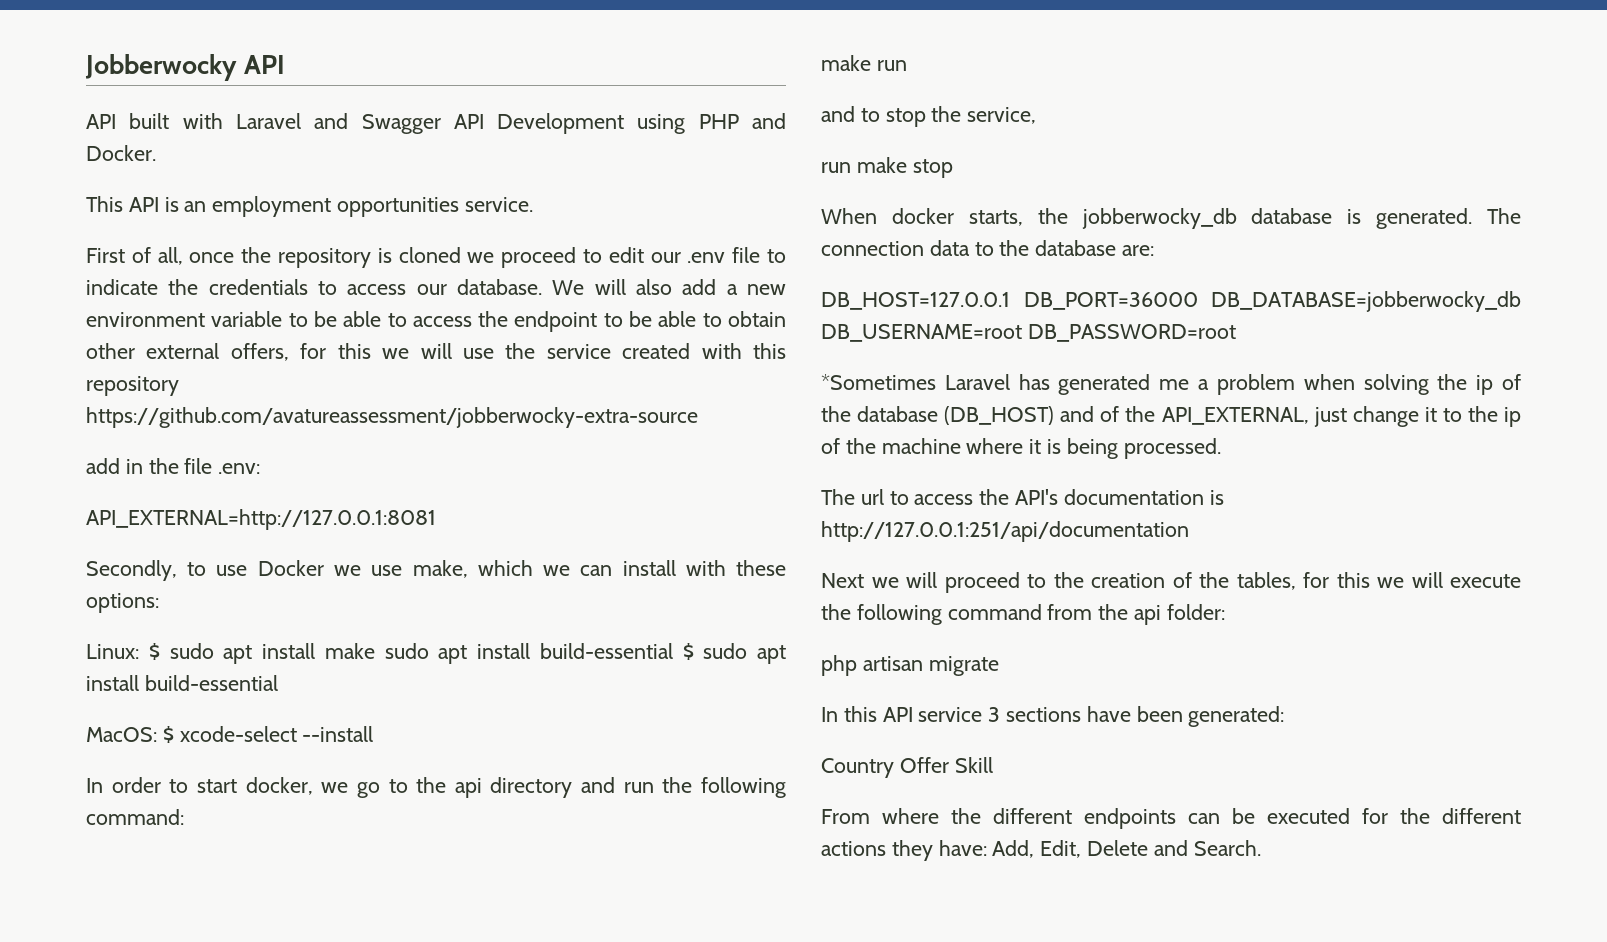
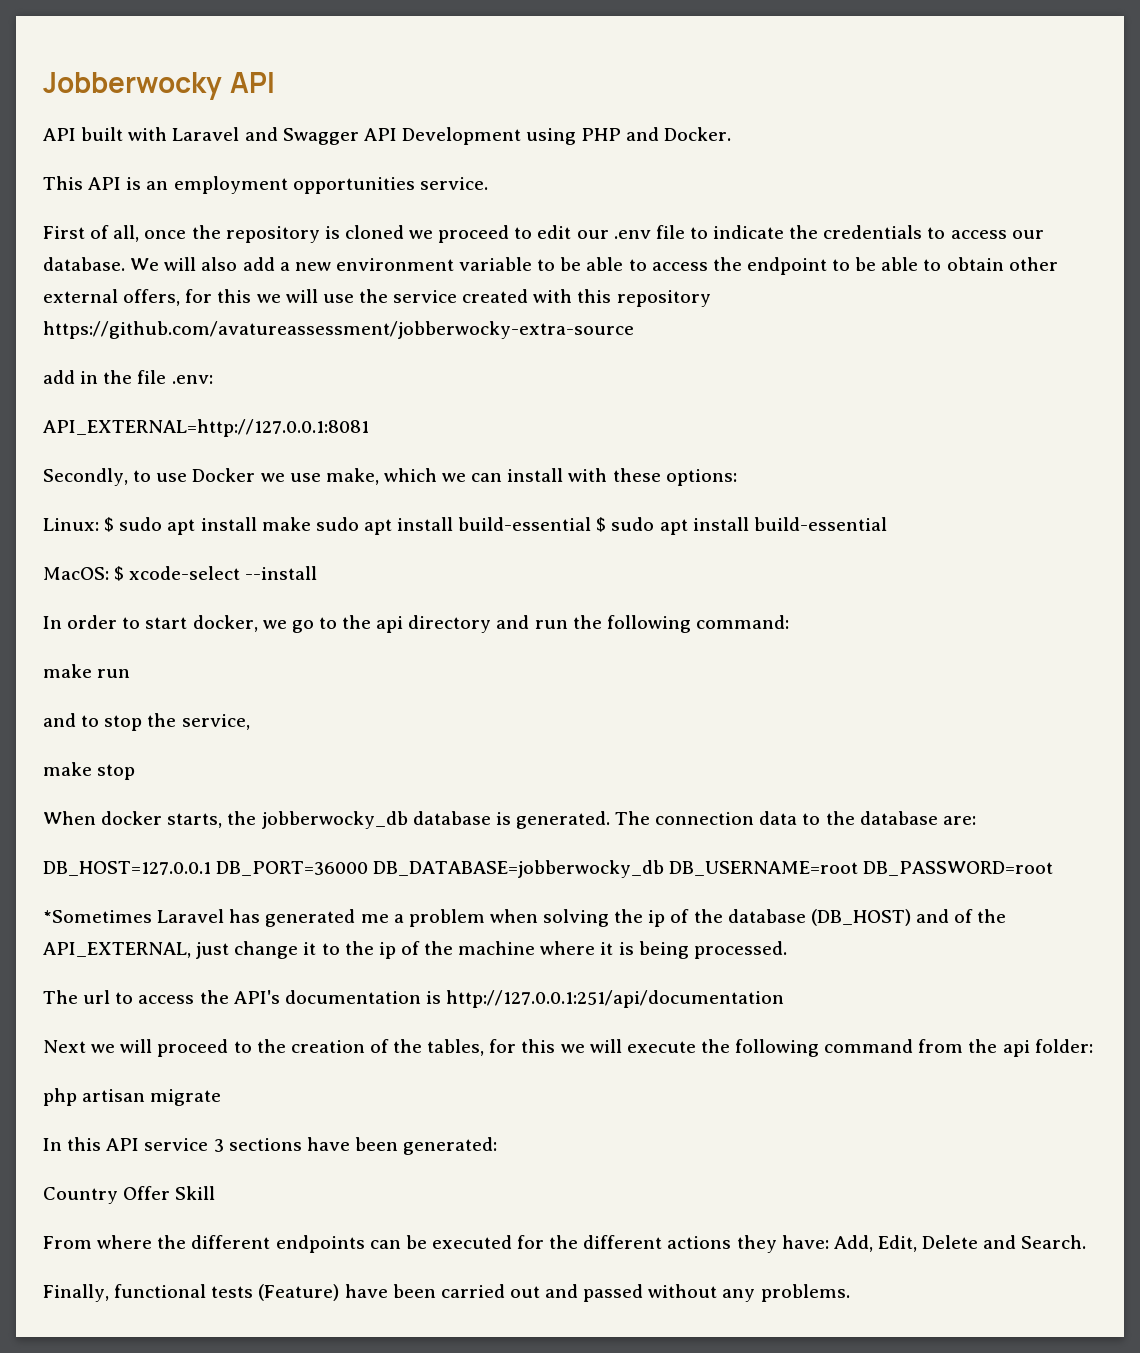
- run make stop
+ make stop
+ Finally, functional tests (Feature) have been carried out and passed without any problems.

